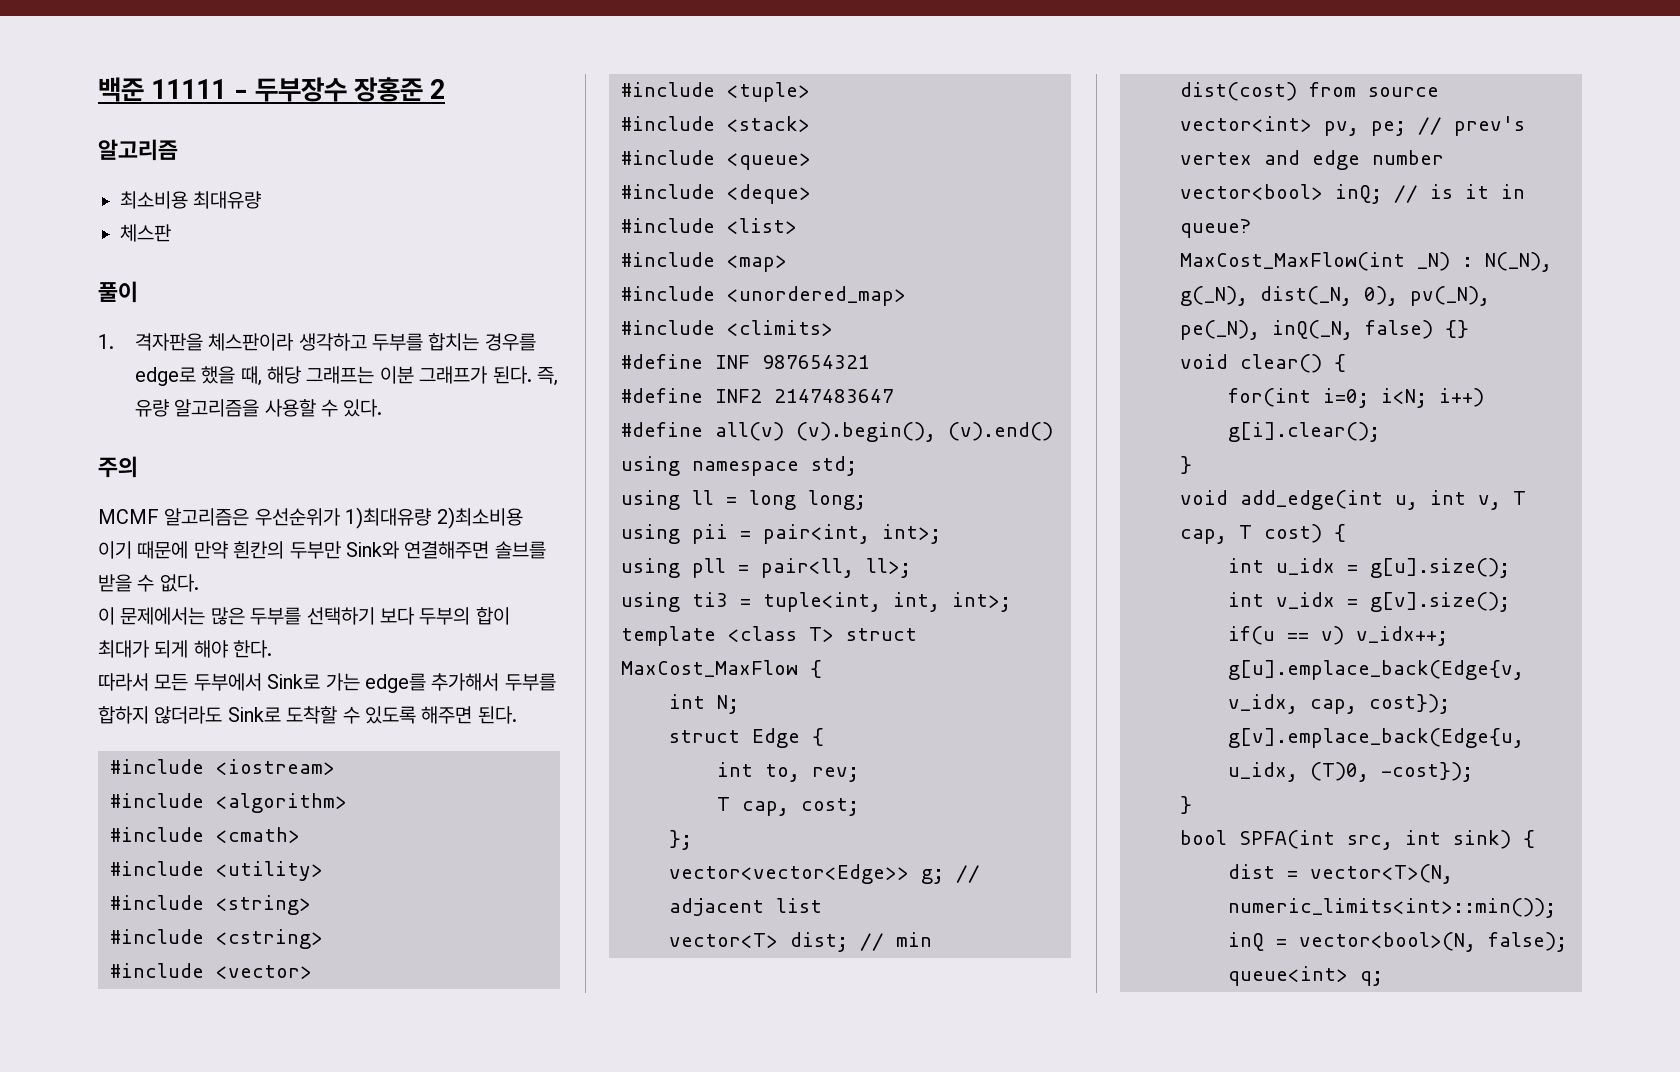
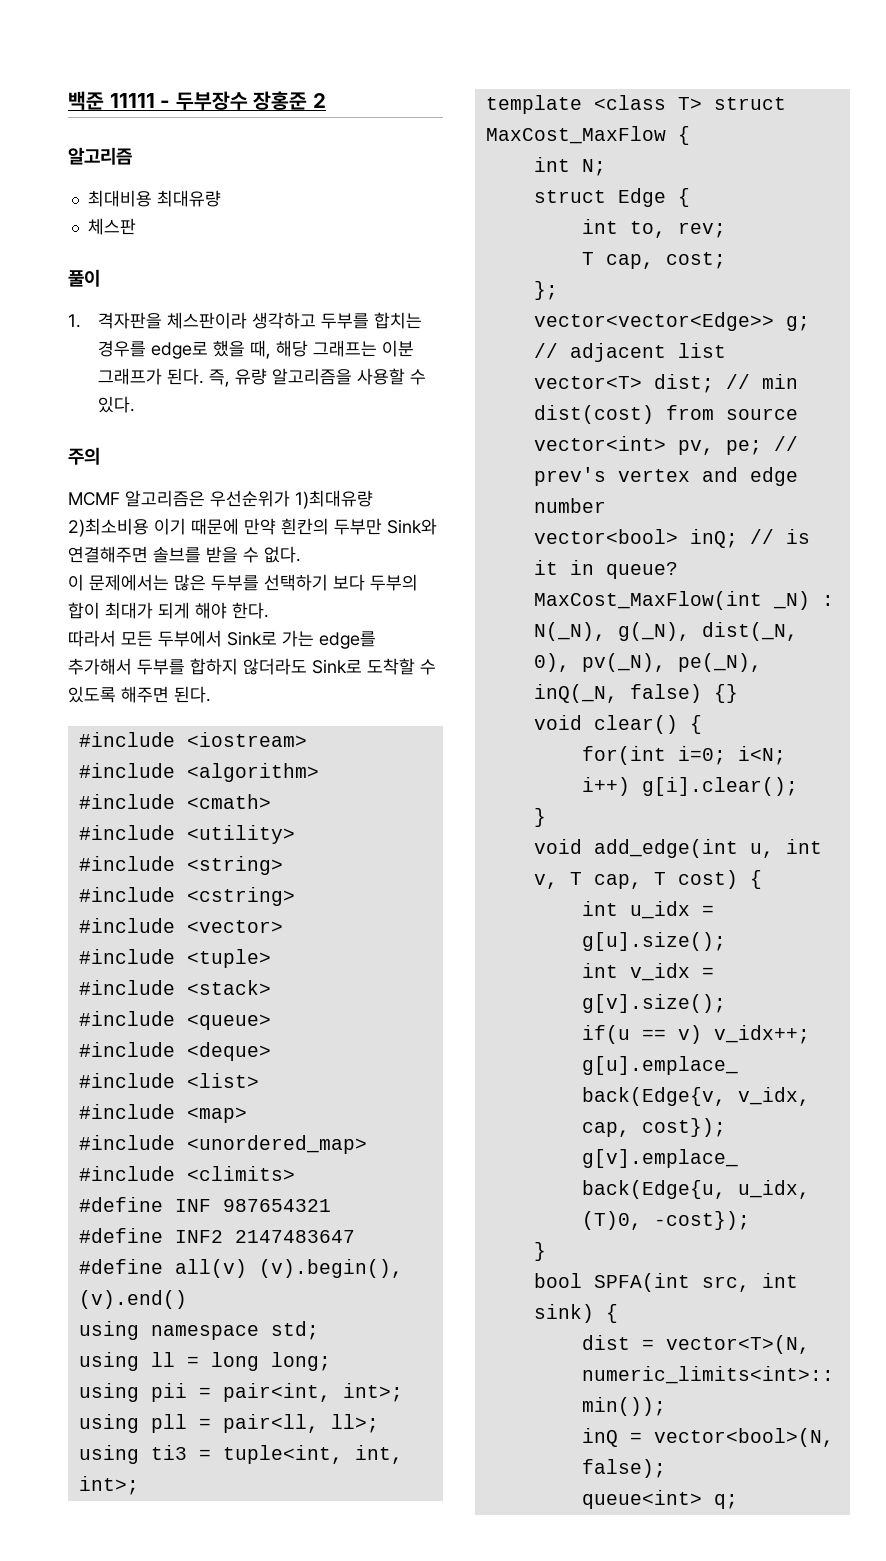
- 최소비용 최대유량
+ 최대비용 최대유량

